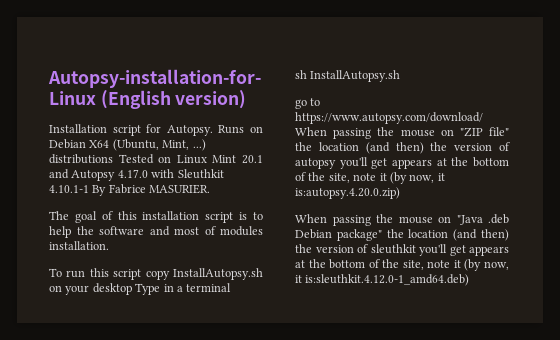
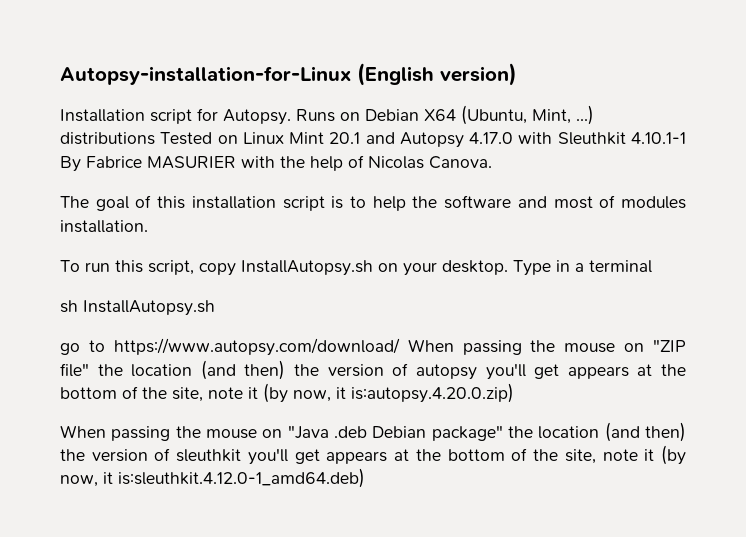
- Runs on Debian X64 (Ubuntu, Mint, ...) distributions Tested on Linux Mint 20.1 and Autopsy 4.17.0 with Sleuthkit 4.10.1-1 By Fabrice MASURIER.
+ Runs on Debian X64 (Ubuntu, Mint, ...) distributions Tested on Linux Mint 20.1 and Autopsy 4.17.0 with Sleuthkit 4.10.1-1 By Fabrice MASURIER with the help of Nicolas Canova.
- To run this script copy InstallAutopsy.sh on your desktop Type in a terminal
+ To run this script, copy InstallAutopsy.sh on your desktop. Type in a terminal

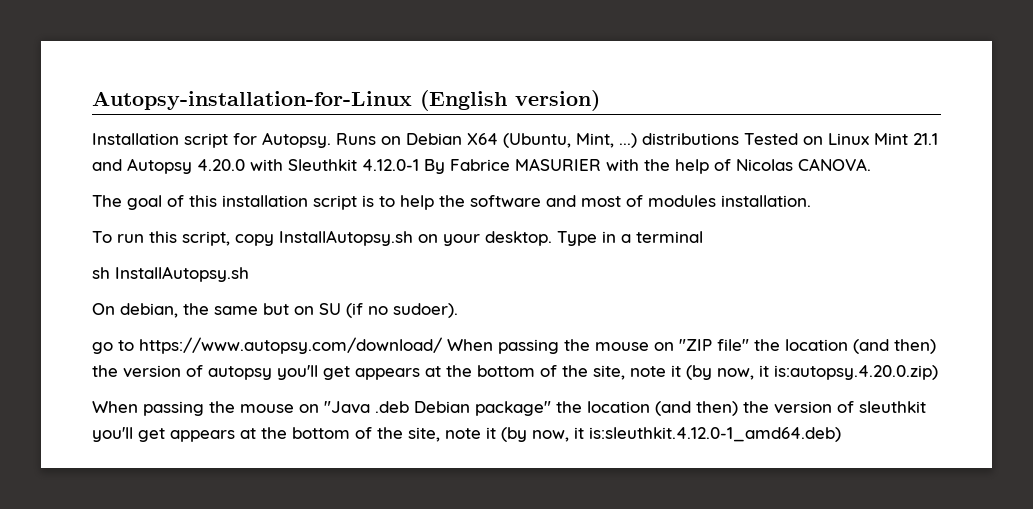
- Runs on Debian X64 (Ubuntu, Mint, ...) distributions Tested on Linux Mint 20.1 and Autopsy 4.17.0 with Sleuthkit 4.10.1-1 By Fabrice MASURIER with the help of Nicolas Canova.
+ Runs on Debian X64 (Ubuntu, Mint, ...) distributions Tested on Linux Mint 21.1 and Autopsy 4.20.0 with Sleuthkit 4.12.0-1 By Fabrice MASURIER with the help of Nicolas CANOVA.
+ On debian, the same but on SU (if no sudoer).

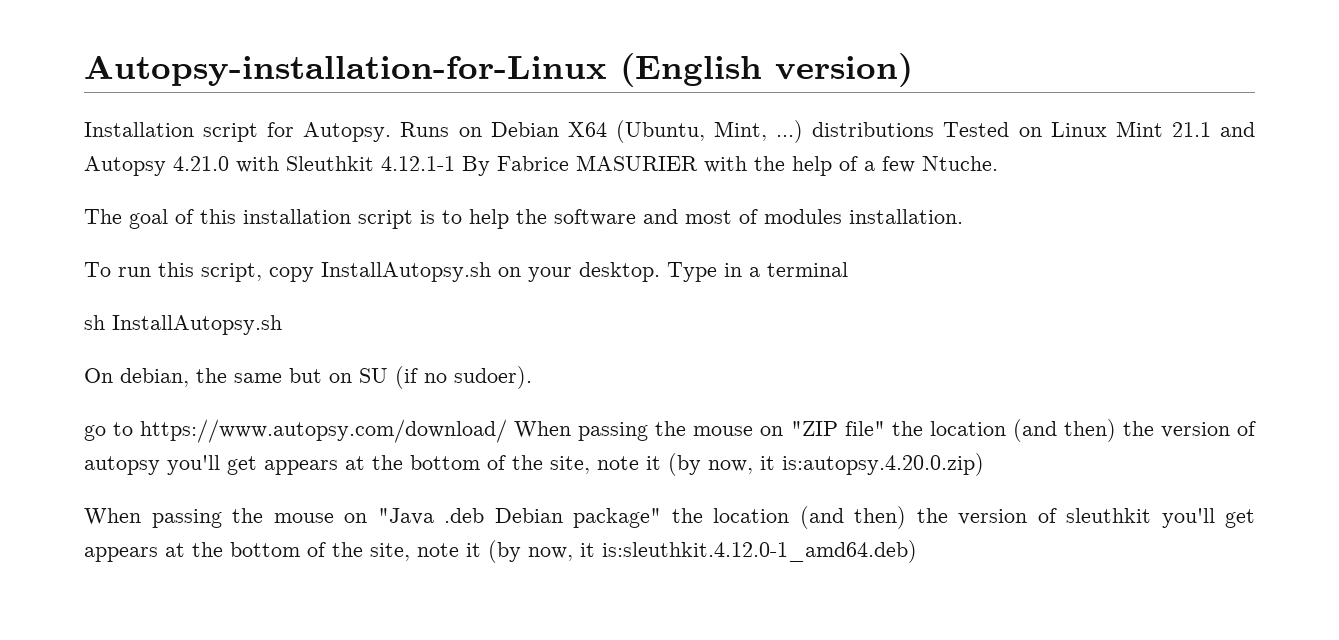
- Runs on Debian X64 (Ubuntu, Mint, ...) distributions Tested on Linux Mint 21.1 and Autopsy 4.20.0 with Sleuthkit 4.12.0-1 By Fabrice MASURIER with the help of Nicolas CANOVA.
+ Runs on Debian X64 (Ubuntu, Mint, ...) distributions Tested on Linux Mint 21.1 and Autopsy 4.21.0 with Sleuthkit 4.12.1-1 By Fabrice MASURIER with the help of a few Ntuche.

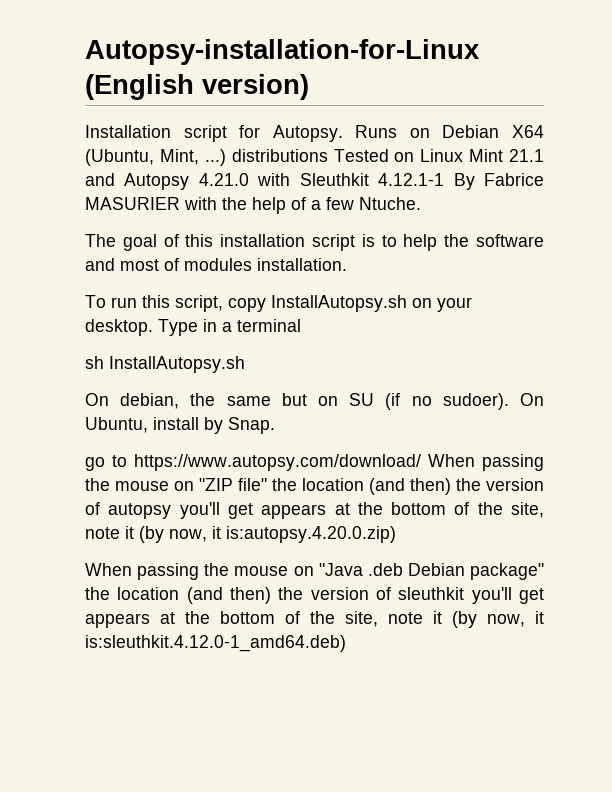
+ On Ubuntu, install by Snap.

